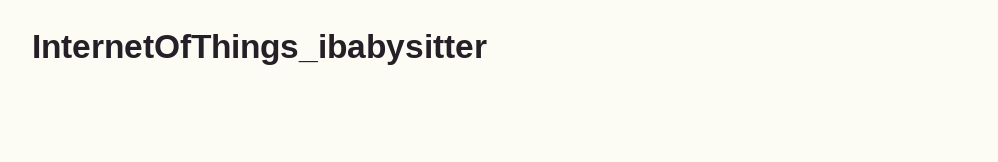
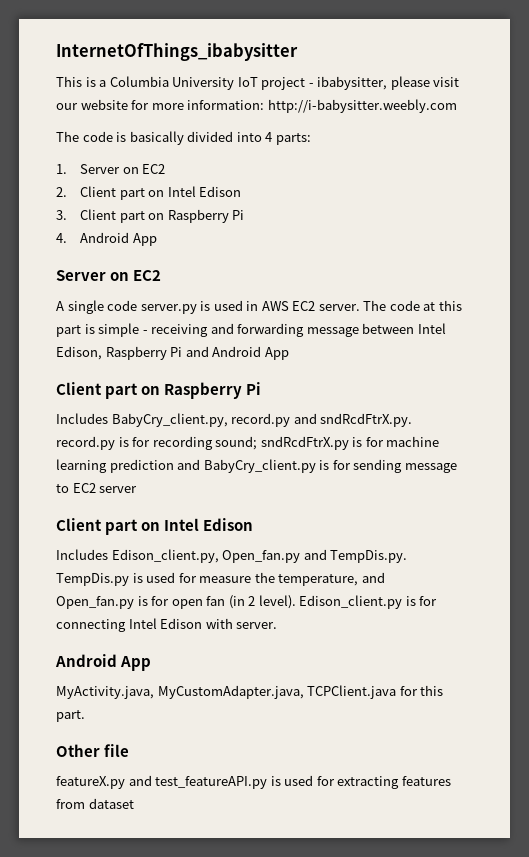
+ This is a Columbia University IoT project - ibabysitter, please visit our website for more information: http://i-babysitter.weebly.com
+ The code is basically divided into 4 parts:
+ 1. Server on EC2
+ 2. Client part on Intel Edison
+ 3. Client part on Raspberry Pi
+ 4. Android App
+ Server on EC2
+ A single code server.py is used in AWS EC2 server. The code at this part is simple - receiving and forwarding message between Intel Edison, Raspberry Pi and Android App
+ Client part on Raspberry Pi
+ Includes BabyCry_client.py, record.py and sndRcdFtrX.py. record.py is for recording sound; sndRcdFtrX.py is for machine learning prediction and BabyCry_client.py is for sending message to EC2 server
+ Client part on Intel Edison
+ Includes Edison_client.py, Open_fan.py and TempDis.py. TempDis.py is used for measure the temperature, and Open_fan.py is for open fan (in 2 level). Edison_client.py is for connecting Intel Edison with server.
+ Android App
+ MyActivity.java, MyCustomAdapter.java, TCPClient.java for this part.
+ Other file
+ featureX.py and test_featureAPI.py is used for extracting features from dataset

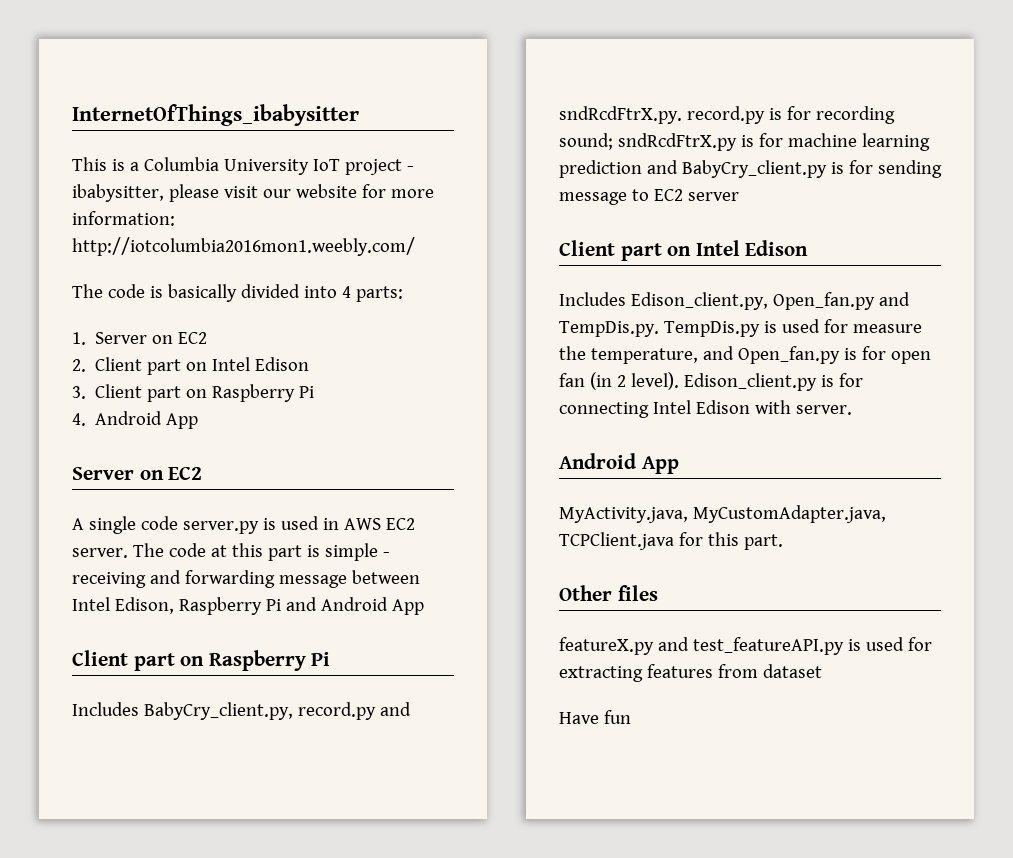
- This is a Columbia University IoT project - ibabysitter, please visit our website for more information: http://i-babysitter.weebly.com
+ This is a Columbia University IoT project - ibabysitter, please visit our website for more information: http://iotcolumbia2016mon1.weebly.com/
- Other file
+ Other files
+ Have fun

